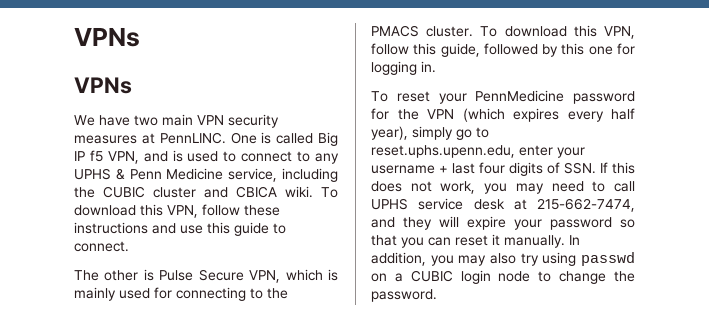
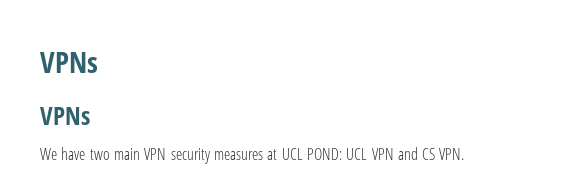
- We have two main VPN security measures at PennLINC. One is called Big IP f5 VPN, and is used to connect to any UPHS & Penn Medicine service, including the CUBIC cluster and CBICA wiki. To download this VPN, follow these instructions and use this guide to connect.
- The other is Pulse Secure VPN, which is mainly used for connecting to the PMACS cluster. To download this VPN, follow this guide, followed by this one for logging in.
- To reset your PennMedicine password for the VPN (which expires every half year), simply go to reset.uphs.upenn.edu, enter your username + last four digits of SSN. If this does not work, you may need to call UPHS service desk at 215-662-7474, and they will expire your password so that you can reset it manually. In addition, you may also try using passwd on a CUBIC login node to change the password.
+ We have two main VPN security measures at UCL POND: UCL VPN and CS VPN.

